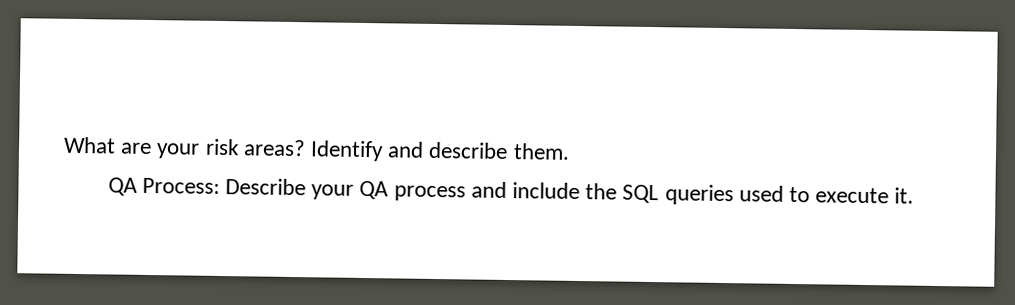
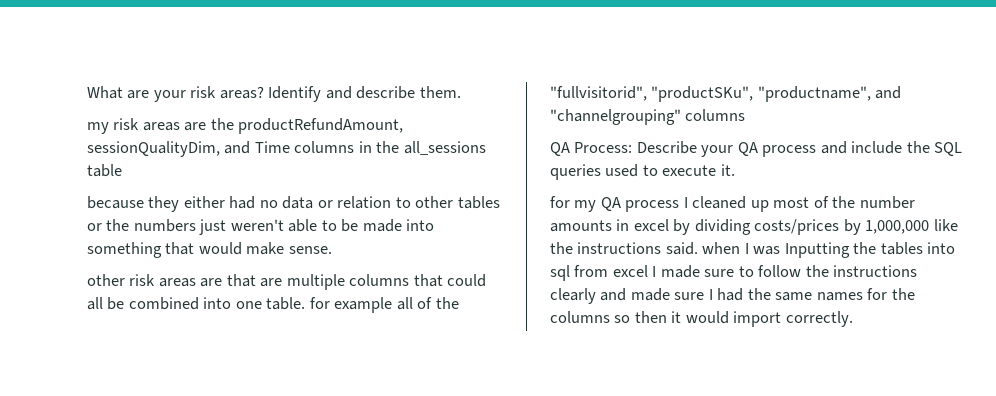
+ my risk areas are the productRefundAmount, sessionQualityDim, and Time columns in the all_sessions table
+ because they either had no data or relation to other tables or the numbers just weren't able to be made into something that would make sense.
+ other risk areas are that are multiple columns that could all be combined into one table. for example all of the "fullvisitorid", "productSKu", "productname", and "channelgrouping" columns
+ for my QA process I cleaned up most of the number amounts in excel by dividing costs/prices by 1,000,000 like the instructions said. when I was Inputting the tables into sql from excel I made sure to follow the instructions clearly and made sure I had the same names for the columns so then it would import correctly.

